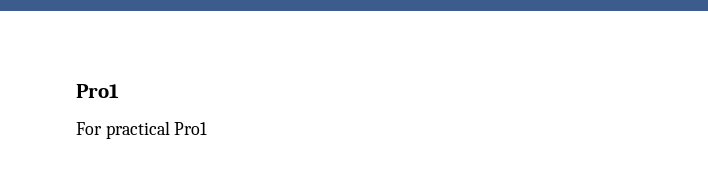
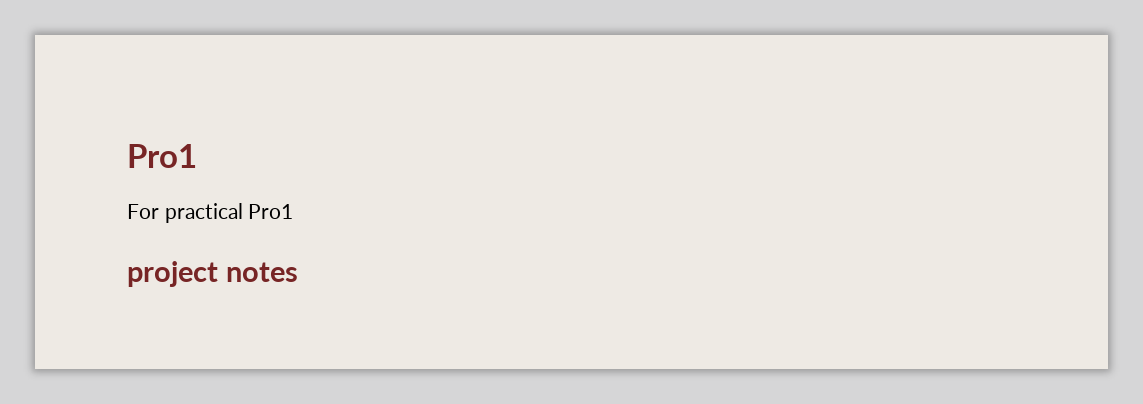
+ project notes

